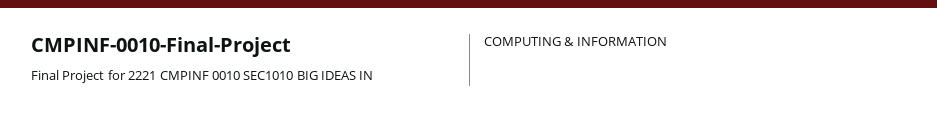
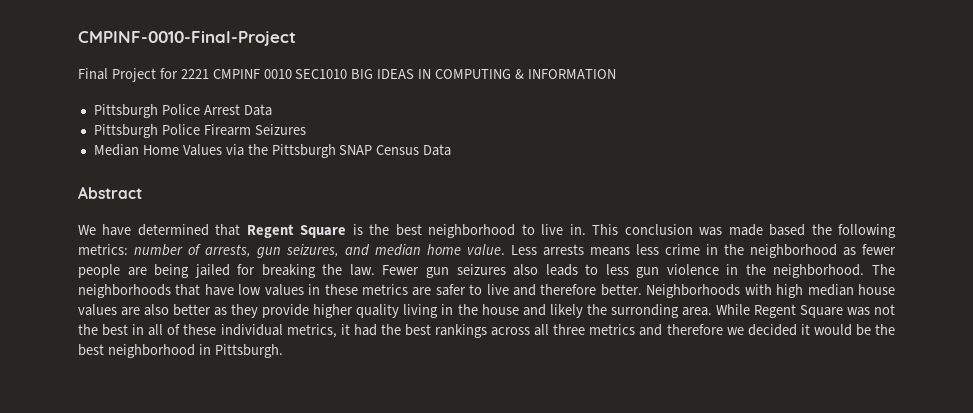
+ Pittsburgh Police Arrest Data
+ Pittsburgh Police Firearm Seizures
+ Median Home Values via the Pittsburgh SNAP Census Data
+ Abstract
+ We have determined that Regent Square is the best neighborhood to live in. This conclusion was made based the following metrics: number of arrests, gun seizures, and median home value. Less arrests means less crime in the neighborhood as fewer people are being jailed for breaking the law. Fewer gun seizures also leads to less gun violence in the neighborhood. The neighborhoods that have low values in these metrics are safer to live and therefore better. Neighborhoods with high median house values are also better as they provide higher quality living in the house and likely the surronding area. While Regent Square was not the best in all of these individual metrics, it had the best rankings across all three metrics and therefore we decided it would be the best neighborhood in Pittsburgh.

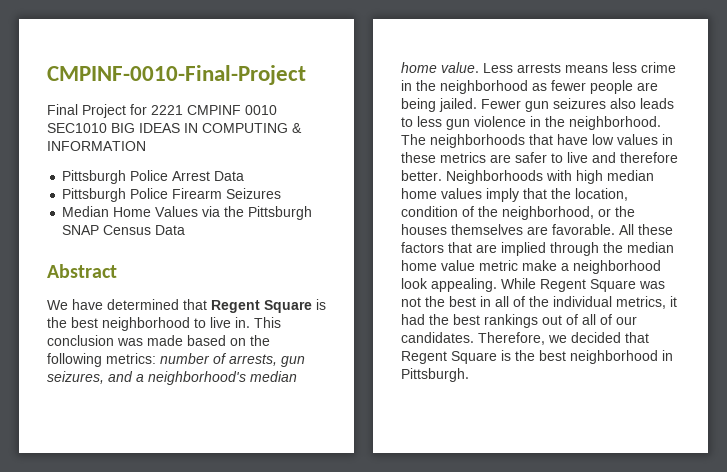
- This conclusion was made based the following metrics: number of arrests, gun seizures, and median home value.
+ This conclusion was made based on the following metrics: number of arrests, gun seizures, and a neighborhood's median home value.
- Less arrests means less crime in the neighborhood as fewer people are being jailed for breaking the law.
+ Less arrests means less crime in the neighborhood as fewer people are being jailed.
- Neighborhoods with high median house values are also better as they provide higher quality living in the house and likely the surronding area.
+ Neighborhoods with high median home values imply that the location, condition of the neighborhood, or the houses themselves are favorable. All these factors that are implied through the median home value metric make a neighborhood look appealing.
- While Regent Square was not the best in all of these individual metrics, it had the best rankings across all three metrics and therefore we decided it would be the best neighborhood in Pittsburgh.
+ While Regent Square was not the best in all of the individual metrics, it had the best rankings out of all of our candidates. Therefore, we decided that Regent Square is the best neighborhood in Pittsburgh.

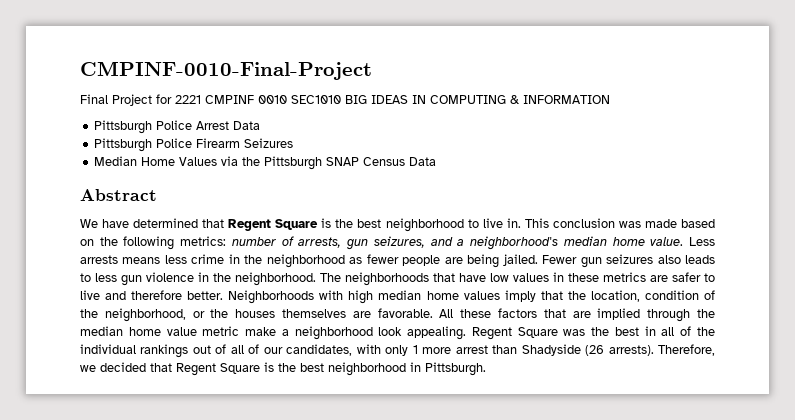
- While Regent Square was not the best in all of the individual metrics, it had the best rankings out of all of our candidates.
+ Regent Square was the best in all of the individual rankings out of all of our candidates, with only 1 more arrest than Shadyside (26 arrests).

